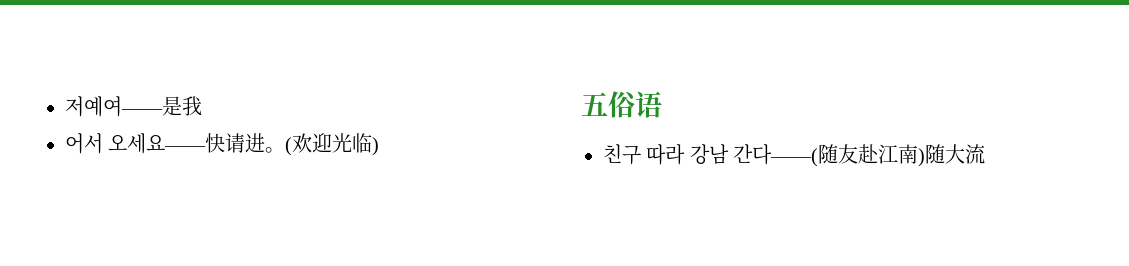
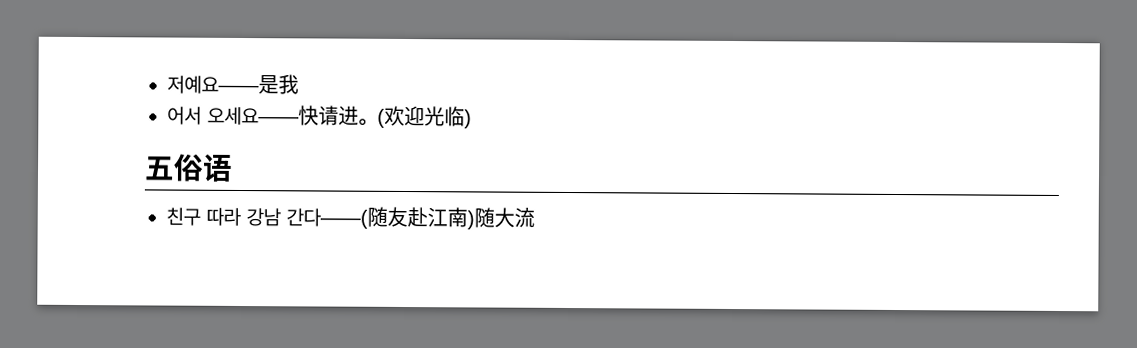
- 저예여——是我
+ 저예요——是我

